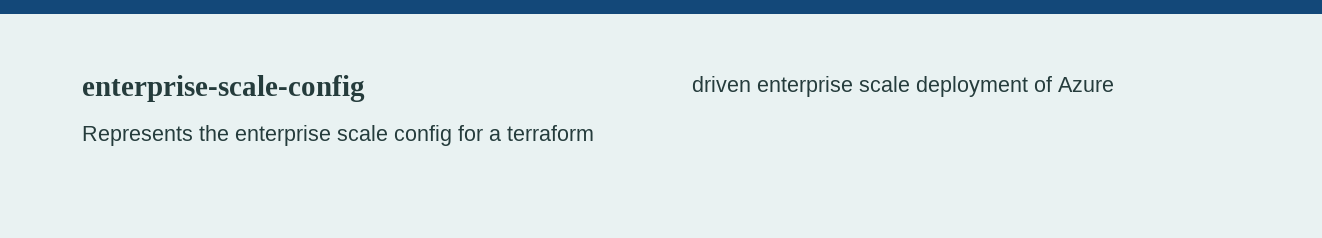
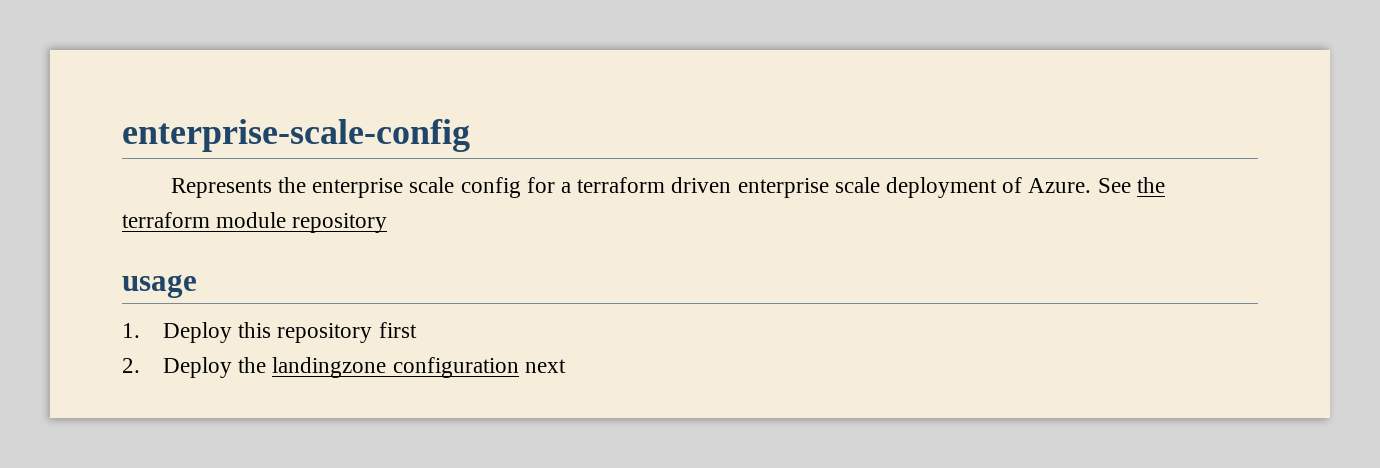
- Represents the enterprise scale config for a terraform driven enterprise scale deployment of Azure
+ Represents the enterprise scale config for a terraform driven enterprise scale deployment of Azure. See the terraform module repository
+ usage
+ 1. Deploy this repository first
+ 2. Deploy the landingzone configuration next

